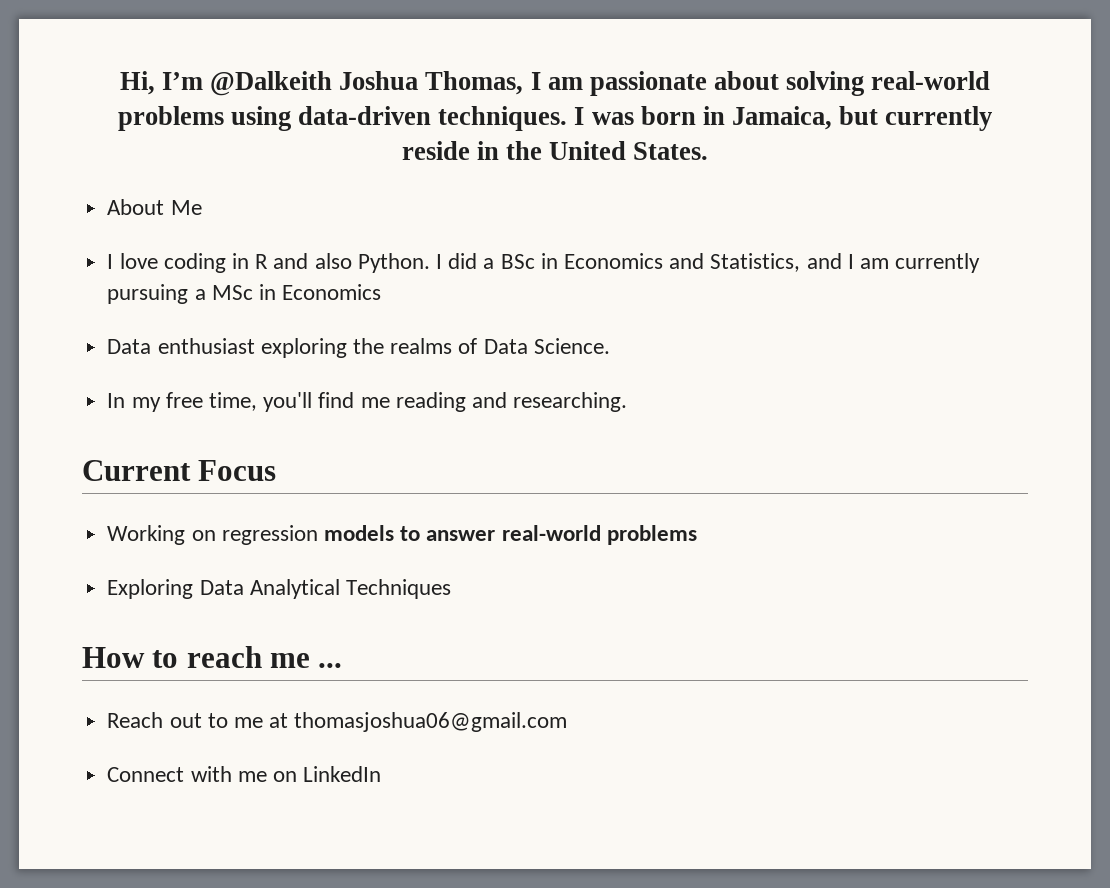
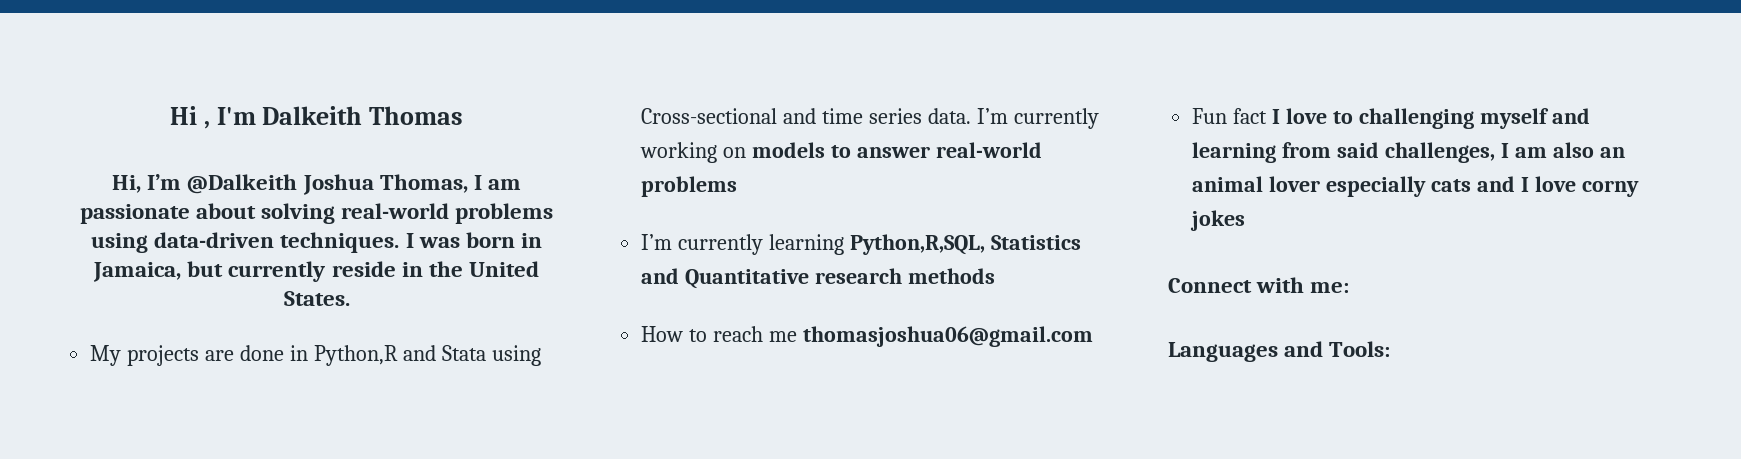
+ Hi , I'm Dalkeith Thomas
- About Me
- I love coding in R and also Python. I did a BSc in Economics and Statistics, and I am currently pursuing a MSc in Economics
- Data enthusiast exploring the realms of Data Science.
- In my free time, you'll find me reading and researching.
- Current Focus
- Working on regression models to answer real-world problems
+ My projects are done in Python,R and Stata using Cross-sectional and time series data. I’m currently working on models to answer real-world problems
- Exploring Data Analytical Techniques
- How to reach me ...
- Reach out to me at thomasjoshua06@gmail.com
- Connect with me on LinkedIn
+ I’m currently learning Python,R,SQL, Statistics and Quantitative research methods
+ How to reach me thomasjoshua06@gmail.com
+ Fun fact I love to challenging myself and learning from said challenges, I am also an animal lover especially cats and I love corny jokes
+ Connect with me:
+ Languages and Tools:

